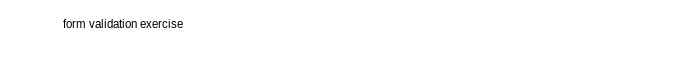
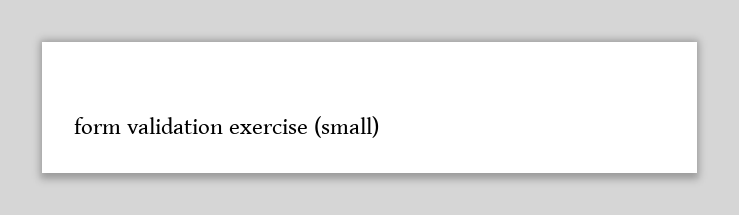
- form validation exercise
+ form validation exercise (small)

